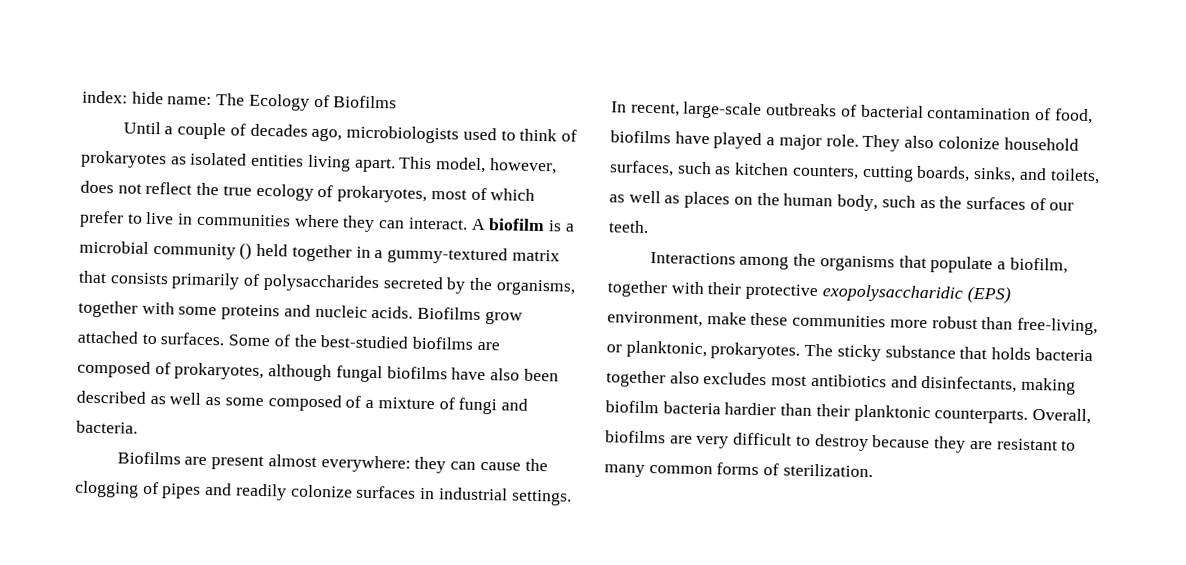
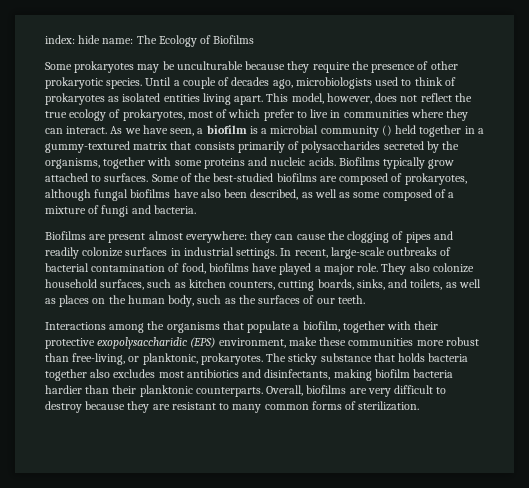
+ Some prokaryotes may be unculturable because they require the presence of other prokaryotic species.
- A biofilm is a microbial community () held together in a gummy-textured matrix that consists primarily of polysaccharides secreted by the organisms, together with some proteins and nucleic acids.
+ As we have seen, a biofilm is a microbial community () held together in a gummy-textured matrix that consists primarily of polysaccharides secreted by the organisms, together with some proteins and nucleic acids.
- Biofilms grow attached to surfaces.
+ Biofilms typically grow attached to surfaces.
- Some of the best-studied biofilms are composed of prokaryotes, although fungal biofilms have also been described as well as some composed of a mixture of fungi and bacteria.
+ Some of the best-studied biofilms are composed of prokaryotes, although fungal biofilms have also been described, as well as some composed of a mixture of fungi and bacteria.

